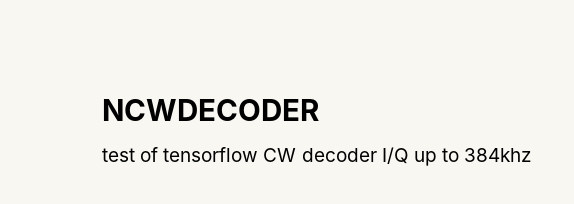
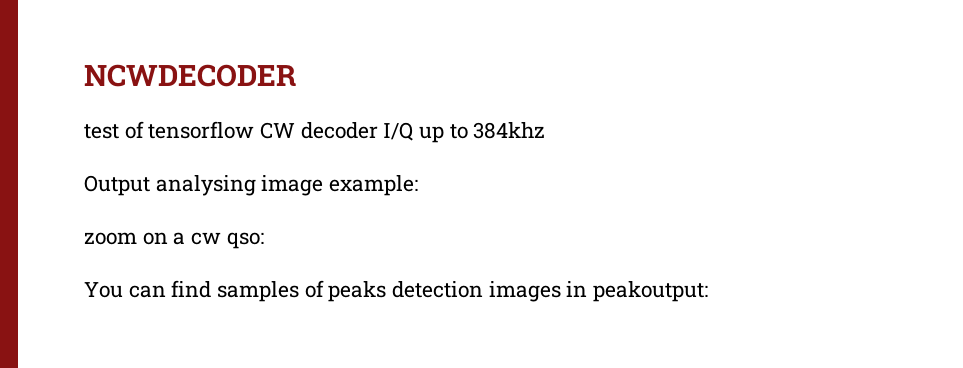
+ Output analysing image example:
+ zoom on a cw qso:
+ You can find samples of peaks detection images in peakoutput:

